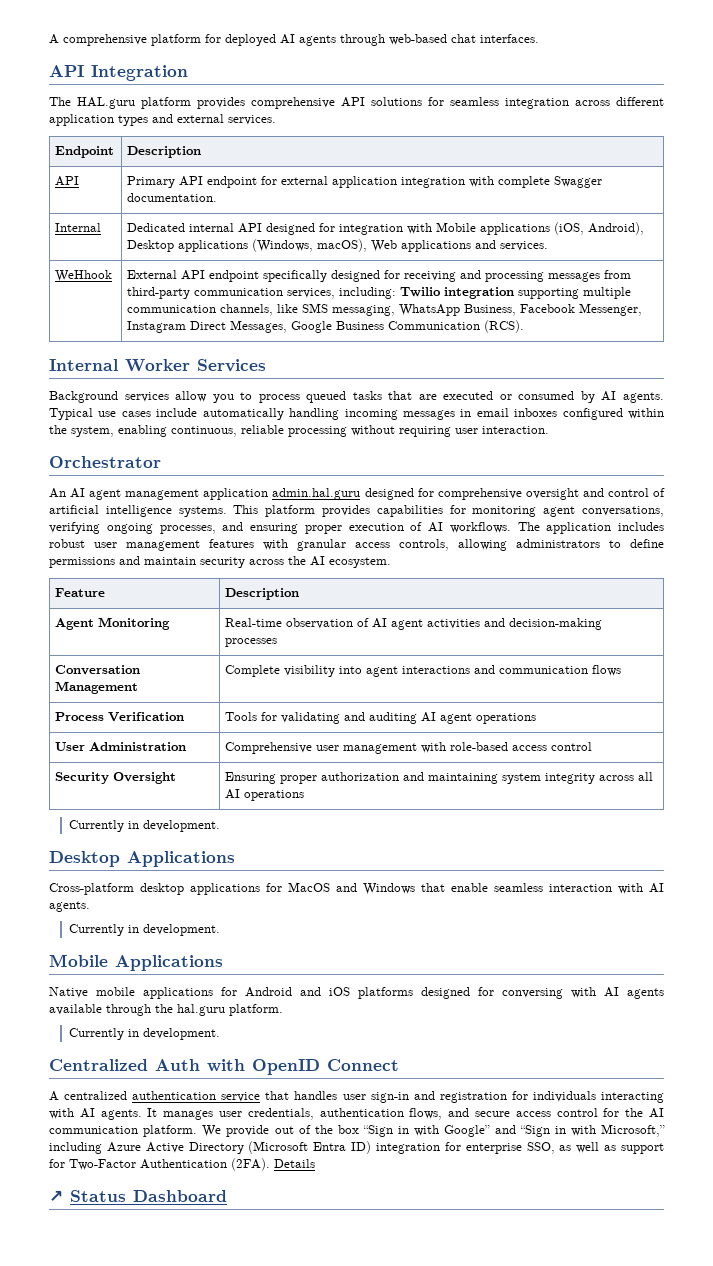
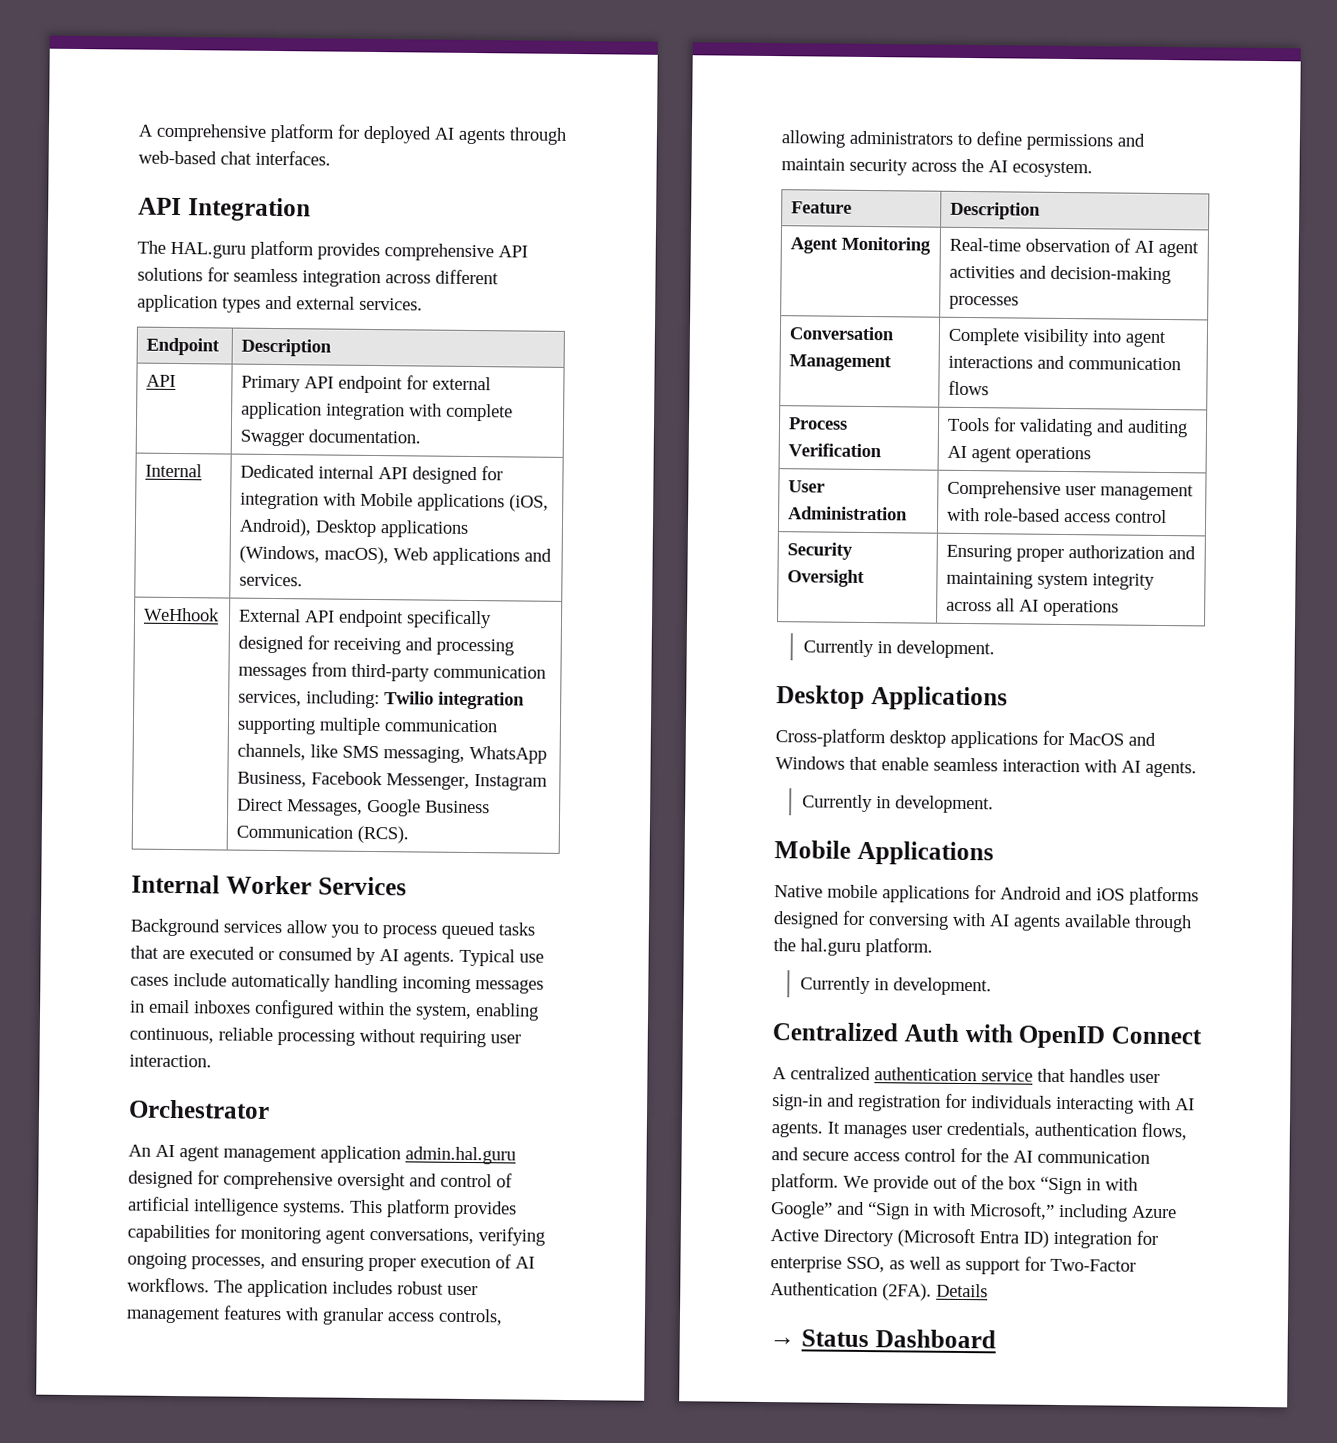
- ↗ Status Dashboard
+ → Status Dashboard

